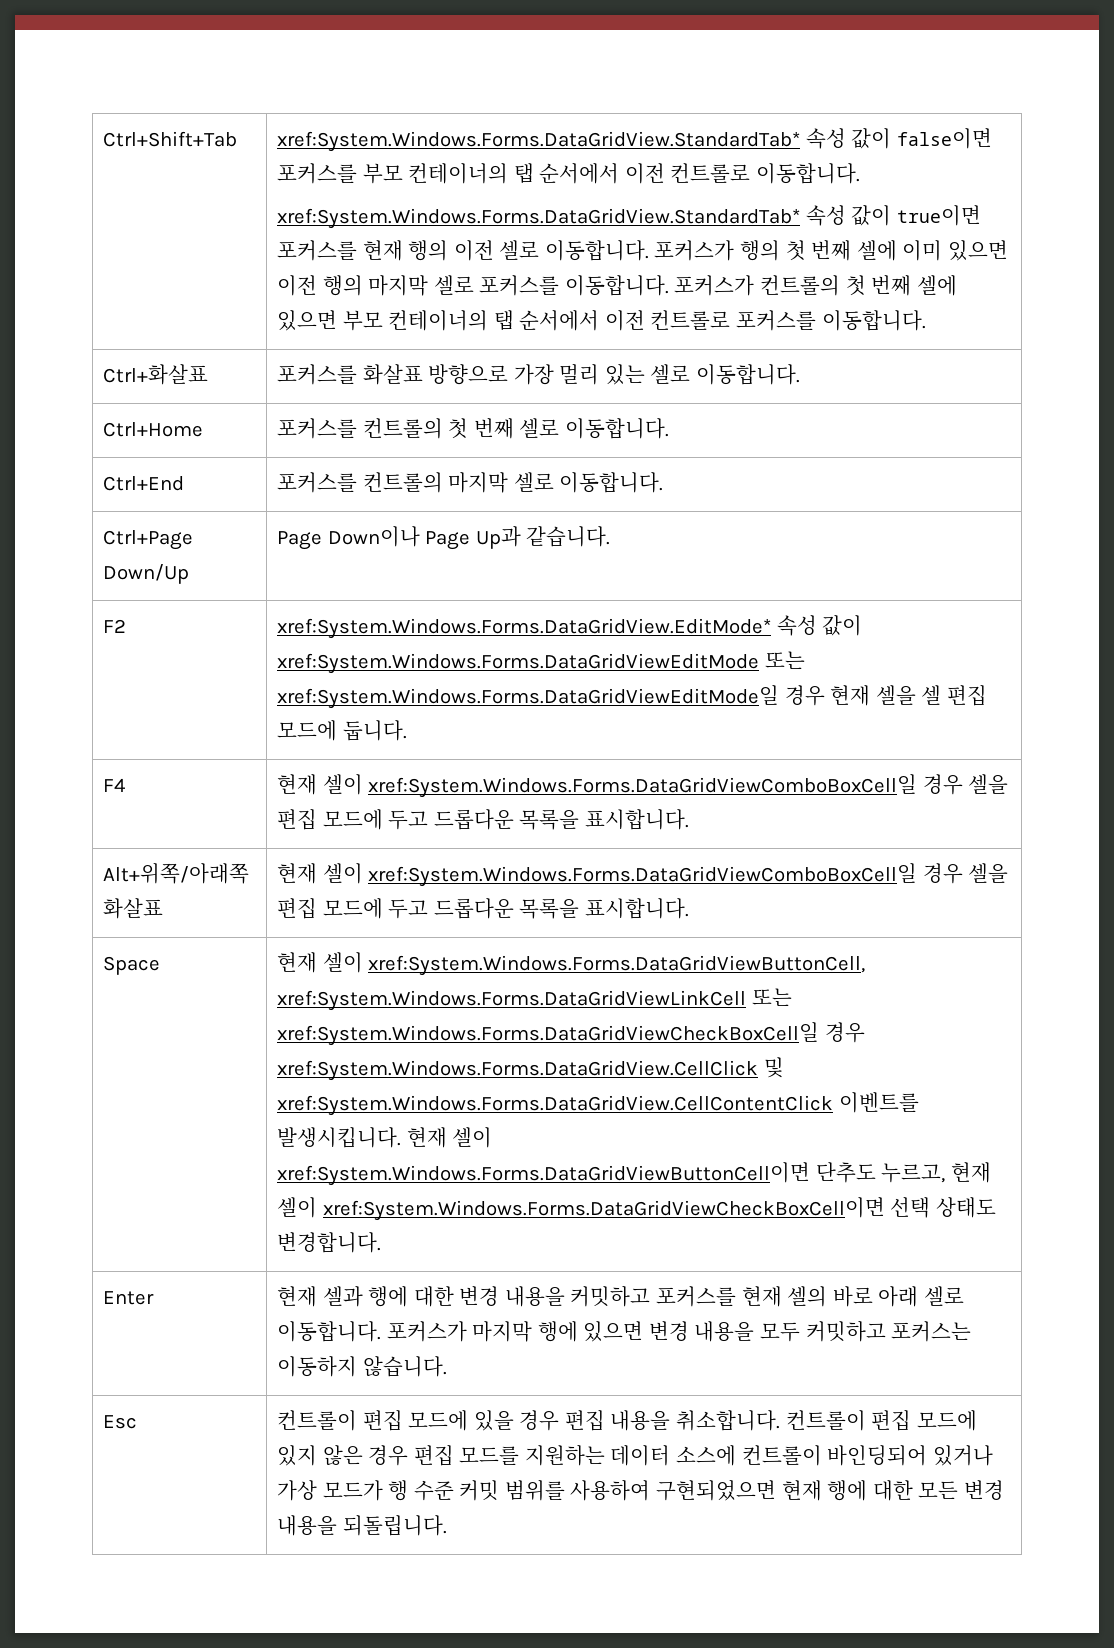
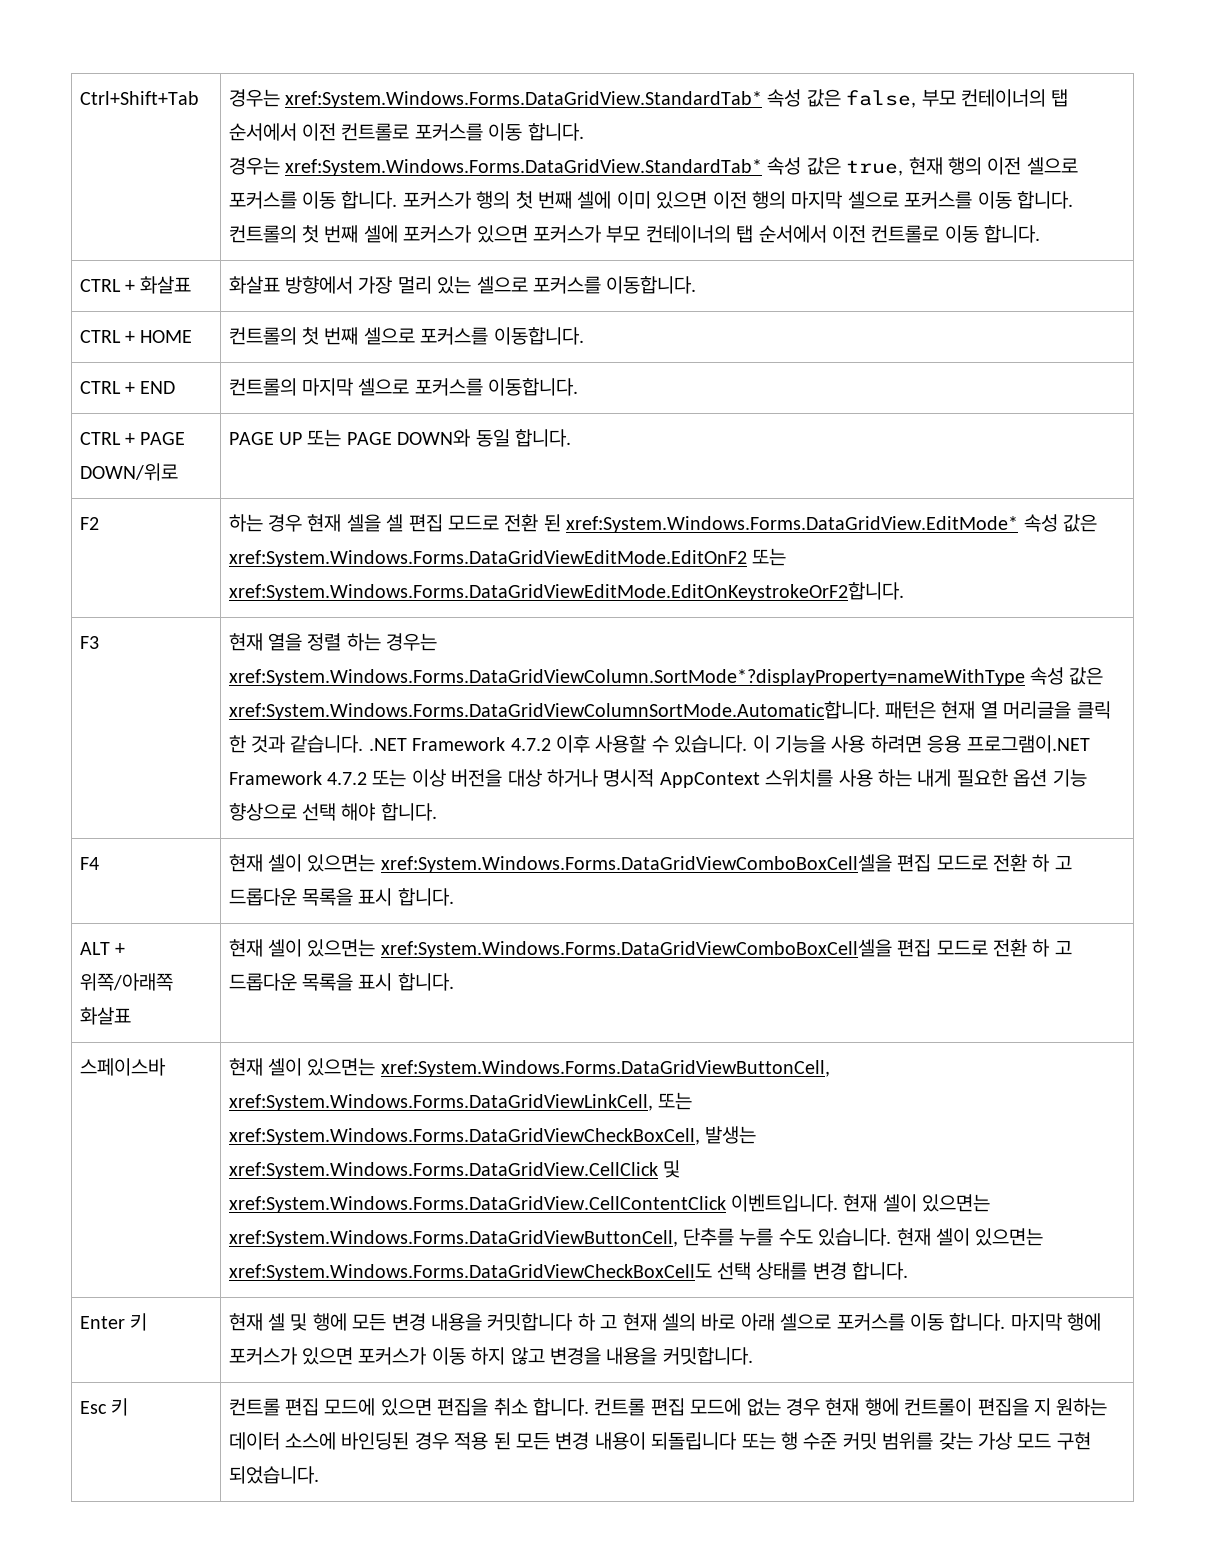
- xref:System.Windows.Forms.DataGridView.StandardTab* 속성 값이 false이면 포커스를 부모 컨테이너의 탭 순서에서 이전 컨트롤로 이동합니다.
- xref:System.Windows.Forms.DataGridView.StandardTab* 속성 값이 true이면 포커스를 현재 행의 이전 셀로 이동합니다.
+ 경우는 xref:System.Windows.Forms.DataGridView.StandardTab* 속성 값은 false, 부모 컨테이너의 탭 순서에서 이전 컨트롤로 포커스를 이동 합니다.
+ 경우는 xref:System.Windows.Forms.DataGridView.StandardTab* 속성 값은 true, 현재 행의 이전 셀으로 포커스를 이동 합니다.
- 포커스가 행의 첫 번째 셀에 이미 있으면 이전 행의 마지막 셀로 포커스를 이동합니다. 포커스가 컨트롤의 첫 번째 셀에 있으면 부모 컨테이너의 탭 순서에서 이전 컨트롤로 포커스를 이동합니다.
- Ctrl+화살표 | 포커스를 화살표 방향으로 가장 멀리 있는 셀로 이동합니다.
- Ctrl+Home | 포커스를 컨트롤의 첫 번째 셀로 이동합니다.
- Ctrl+End | 포커스를 컨트롤의 마지막 셀로 이동합니다.
- Ctrl+Page Down/Up | Page Down이나 Page Up과 같습니다.
- F2 | xref:System.Windows.Forms.DataGridView.EditMode* 속성 값이 xref:System.Windows.Forms.DataGridViewEditMode 또는 xref:System.Windows.Forms.DataGridViewEditMode일 경우 현재 셀을 셀 편집 모드에 둡니다.
- F4 | 현재 셀이 xref:System.Windows.Forms.DataGridViewComboBoxCell일 경우 셀을 편집 모드에 두고 드롭다운 목록을 표시합니다.
- Alt+위쪽/아래쪽 화살표 | 현재 셀이 xref:System.Windows.Forms.DataGridViewComboBoxCell일 경우 셀을 편집 모드에 두고 드롭다운 목록을 표시합니다.
- Space | 현재 셀이 xref:System.Windows.Forms.DataGridViewButtonCell, xref:System.Windows.Forms.DataGridViewLinkCell 또는 xref:System.Windows.Forms.DataGridViewCheckBoxCell일 경우 xref:System.Windows.Forms.DataGridView.CellClick 및 xref:System.Windows.Forms.DataGridView.CellContentClick 이벤트를 발생시킵니다. 현재 셀이 xref:System.Windows.Forms.DataGridViewButtonCell이면 단추도 누르고, 현재 셀이 xref:System.Windows.Forms.DataGridViewCheckBoxCell이면 선택 상태도 변경합니다.
+ 포커스가 행의 첫 번째 셀에 이미 있으면 이전 행의 마지막 셀으로 포커스를 이동 합니다. 컨트롤의 첫 번째 셀에 포커스가 있으면 포커스가 부모 컨테이너의 탭 순서에서 이전 컨트롤로 이동 합니다.
+ CTRL + 화살표 | 화살표 방향에서 가장 멀리 있는 셀으로 포커스를 이동합니다.
+ CTRL + HOME | 컨트롤의 첫 번째 셀으로 포커스를 이동합니다.
+ CTRL + END | 컨트롤의 마지막 셀으로 포커스를 이동합니다.
+ CTRL + PAGE DOWN/위로 | PAGE UP 또는 PAGE DOWN와 동일 합니다.
+ F2 | 하는 경우 현재 셀을 셀 편집 모드로 전환 된 xref:System.Windows.Forms.DataGridView.EditMode* 속성 값은 xref:System.Windows.Forms.DataGridViewEditMode.EditOnF2 또는 xref:System.Windows.Forms.DataGridViewEditMode.EditOnKeystrokeOrF2합니다.
+ F3 | 현재 열을 정렬 하는 경우는 xref:System.Windows.Forms.DataGridViewColumn.SortMode*?displayProperty=nameWithType 속성 값은 xref:System.Windows.Forms.DataGridViewColumnSortMode.Automatic합니다. 패턴은 현재 열 머리글을 클릭 한 것과 같습니다. .NET Framework 4.7.2 이후 사용할 수 있습니다. 이 기능을 사용 하려면 응용 프로그램이.NET Framework 4.7.2 또는 이상 버전을 대상 하거나 명시적 AppContext 스위치를 사용 하는 내게 필요한 옵션 기능 향상으로 선택 해야 합니다.
+ F4 | 현재 셀이 있으면는 xref:System.Windows.Forms.DataGridViewComboBoxCell셀을 편집 모드로 전환 하 고 드롭다운 목록을 표시 합니다.
+ ALT + 위쪽/아래쪽 화살표 | 현재 셀이 있으면는 xref:System.Windows.Forms.DataGridViewComboBoxCell셀을 편집 모드로 전환 하 고 드롭다운 목록을 표시 합니다.
+ 스페이스바 | 현재 셀이 있으면는 xref:System.Windows.Forms.DataGridViewButtonCell, xref:System.Windows.Forms.DataGridViewLinkCell, 또는 xref:System.Windows.Forms.DataGridViewCheckBoxCell, 발생는 xref:System.Windows.Forms.DataGridView.CellClick 및 xref:System.Windows.Forms.DataGridView.CellContentClick 이벤트입니다. 현재 셀이 있으면는 xref:System.Windows.Forms.DataGridViewButtonCell, 단추를 누를 수도 있습니다. 현재 셀이 있으면는 xref:System.Windows.Forms.DataGridViewCheckBoxCell도 선택 상태를 변경 합니다.
- Enter | 현재 셀과 행에 대한 변경 내용을 커밋하고 포커스를 현재 셀의 바로 아래 셀로 이동합니다. 포커스가 마지막 행에 있으면 변경 내용을 모두 커밋하고 포커스는 이동하지 않습니다.
- Esc | 컨트롤이 편집 모드에 있을 경우 편집 내용을 취소합니다. 컨트롤이 편집 모드에 있지 않은 경우 편집 모드를 지원하는 데이터 소스에 컨트롤이 바인딩되어 있거나 가상 모드가 행 수준 커밋 범위를 사용하여 구현되었으면 현재 행에 대한 모든 변경 내용을 되돌립니다.
+ Enter 키 | 현재 셀 및 행에 모든 변경 내용을 커밋합니다 하 고 현재 셀의 바로 아래 셀으로 포커스를 이동 합니다. 마지막 행에 포커스가 있으면 포커스가 이동 하지 않고 변경을 내용을 커밋합니다.
+ Esc 키 | 컨트롤 편집 모드에 있으면 편집을 취소 합니다. 컨트롤 편집 모드에 없는 경우 현재 행에 컨트롤이 편집을 지 원하는 데이터 소스에 바인딩된 경우 적용 된 모든 변경 내용이 되돌립니다 또는 행 수준 커밋 범위를 갖는 가상 모드 구현 되었습니다.

